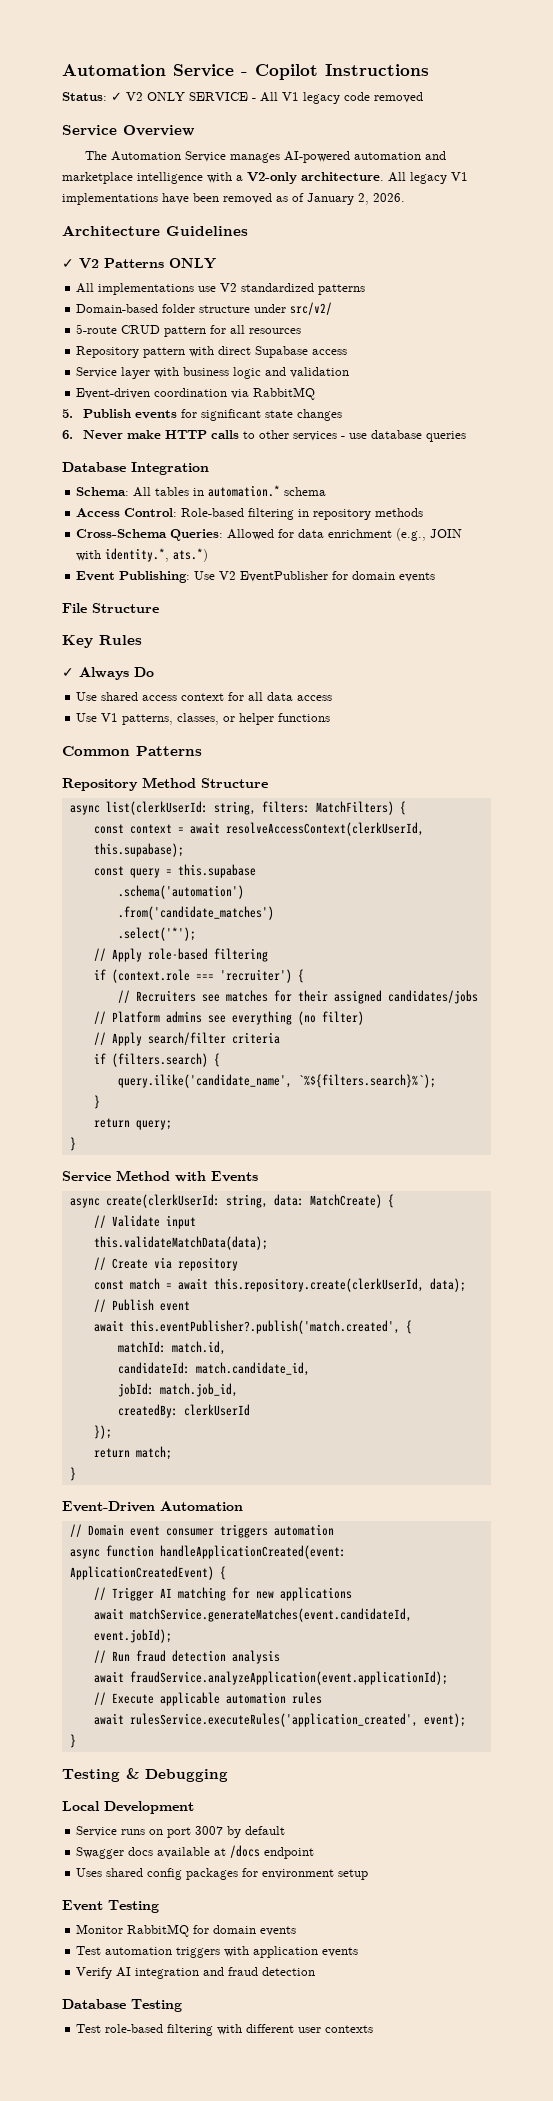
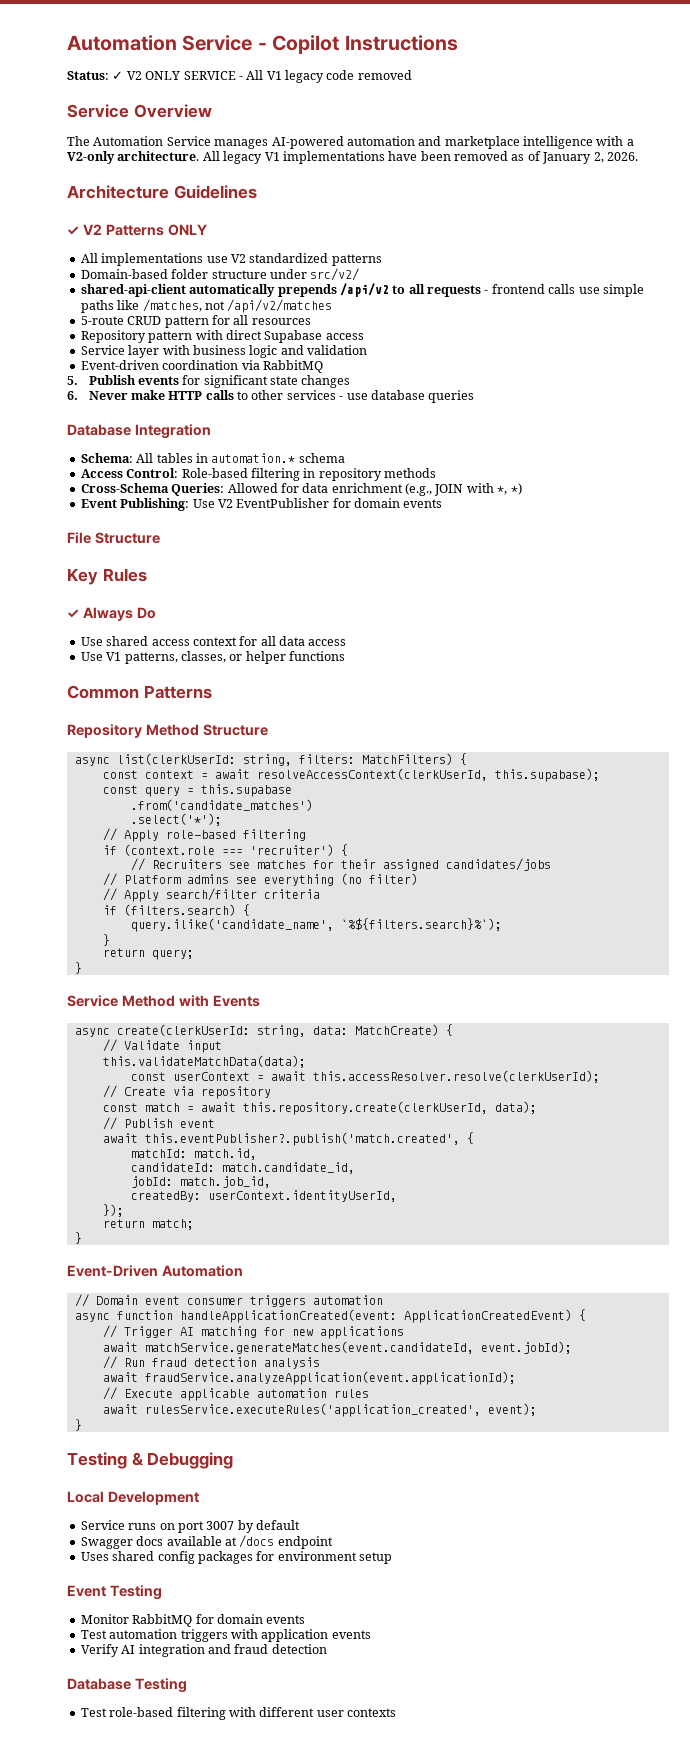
+ shared-api-client automatically prepends /api/v2 to all requests - frontend calls use simple paths like /matches, not /api/v2/matches
- Cross-Schema Queries: Allowed for data enrichment (e.g., JOIN with identity.*, ats.*)
+ Cross-Schema Queries: Allowed for data enrichment (e.g., JOIN with *, *)
- .schema('automation')
+ const userContext = await this.accessResolver.resolve(clerkUserId);
- createdBy: clerkUserId
+ createdBy: userContext.identityUserId,

